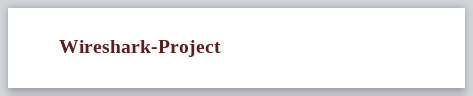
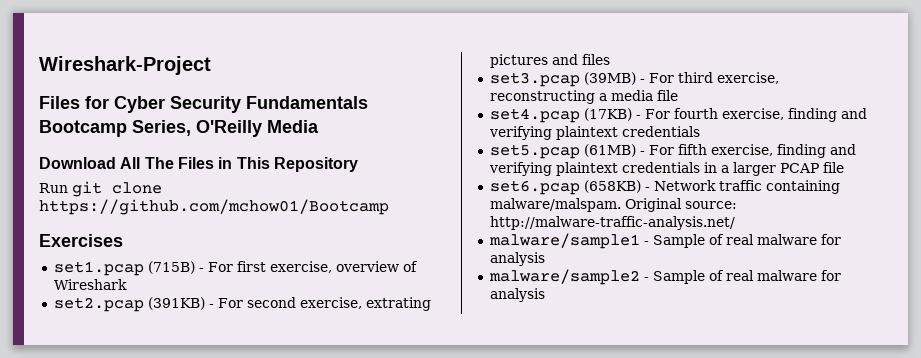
+ Files for Cyber Security Fundamentals Bootcamp Series, O'Reilly Media
+ Download All The Files in This Repository
+ Run git clone https://github.com/mchow01/Bootcamp
+ Exercises
+ set1.pcap (715B) - For first exercise, overview of Wireshark
+ set2.pcap (391KB) - For second exercise, extrating pictures and files
+ set3.pcap (39MB) - For third exercise, reconstructing a media file
+ set4.pcap (17KB) - For fourth exercise, finding and verifying plaintext credentials
+ set5.pcap (61MB) - For fifth exercise, finding and verifying plaintext credentials in a larger PCAP file
+ set6.pcap (658KB) - Network traffic containing malware/malspam. Original source: http://malware-traffic-analysis.net/
+ malware/sample1 - Sample of real malware for analysis
+ malware/sample2 - Sample of real malware for analysis

